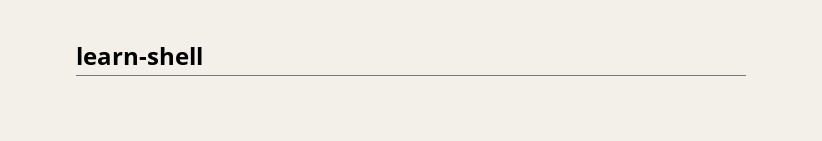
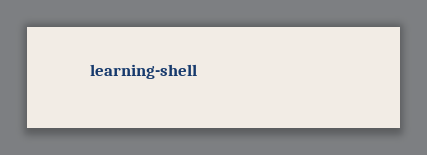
- learn-shell
+ learning-shell

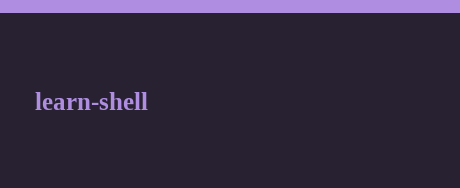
- learning-shell
+ learn-shell

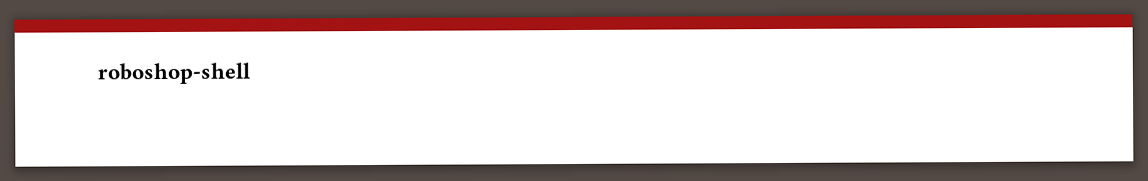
- learn-shell
+ roboshop-shell

